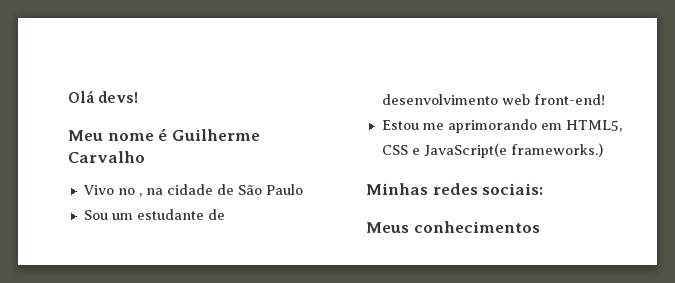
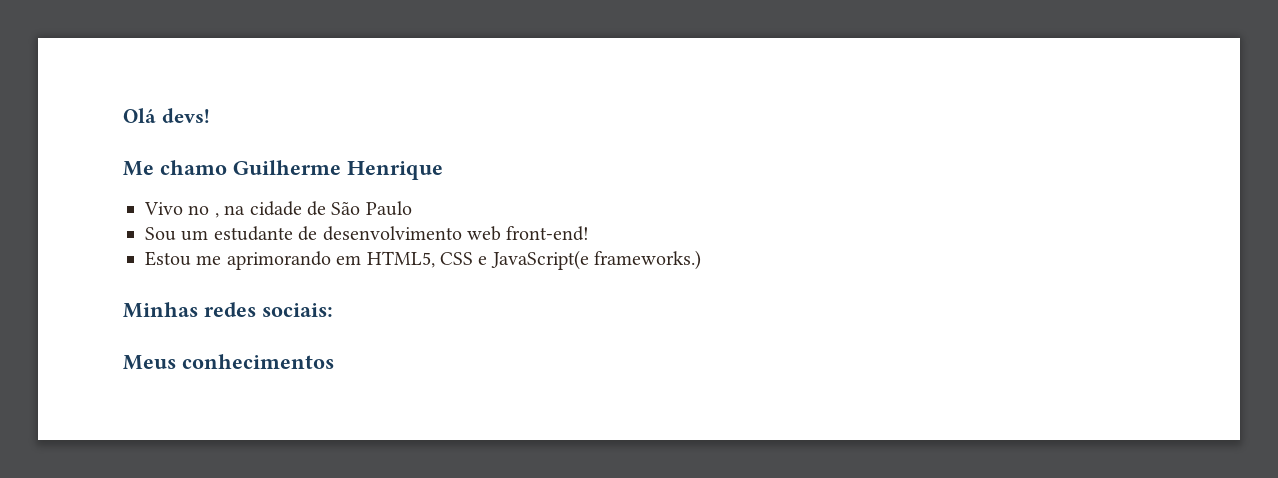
- Meu nome é Guilherme Carvalho
+ Me chamo Guilherme Henrique

